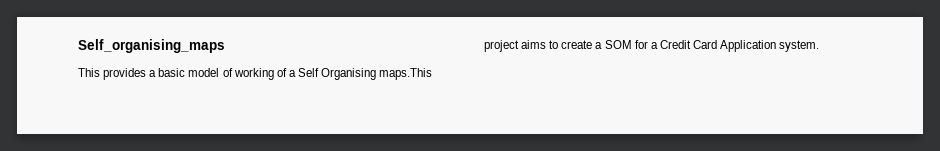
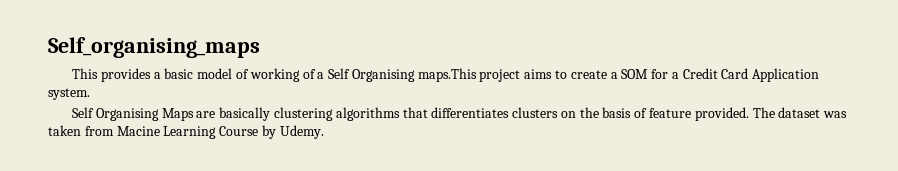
+ Self Organising Maps are basically clustering algorithms that differentiates clusters on the basis of feature provided. The dataset was taken from Macine Learning Course by Udemy.

